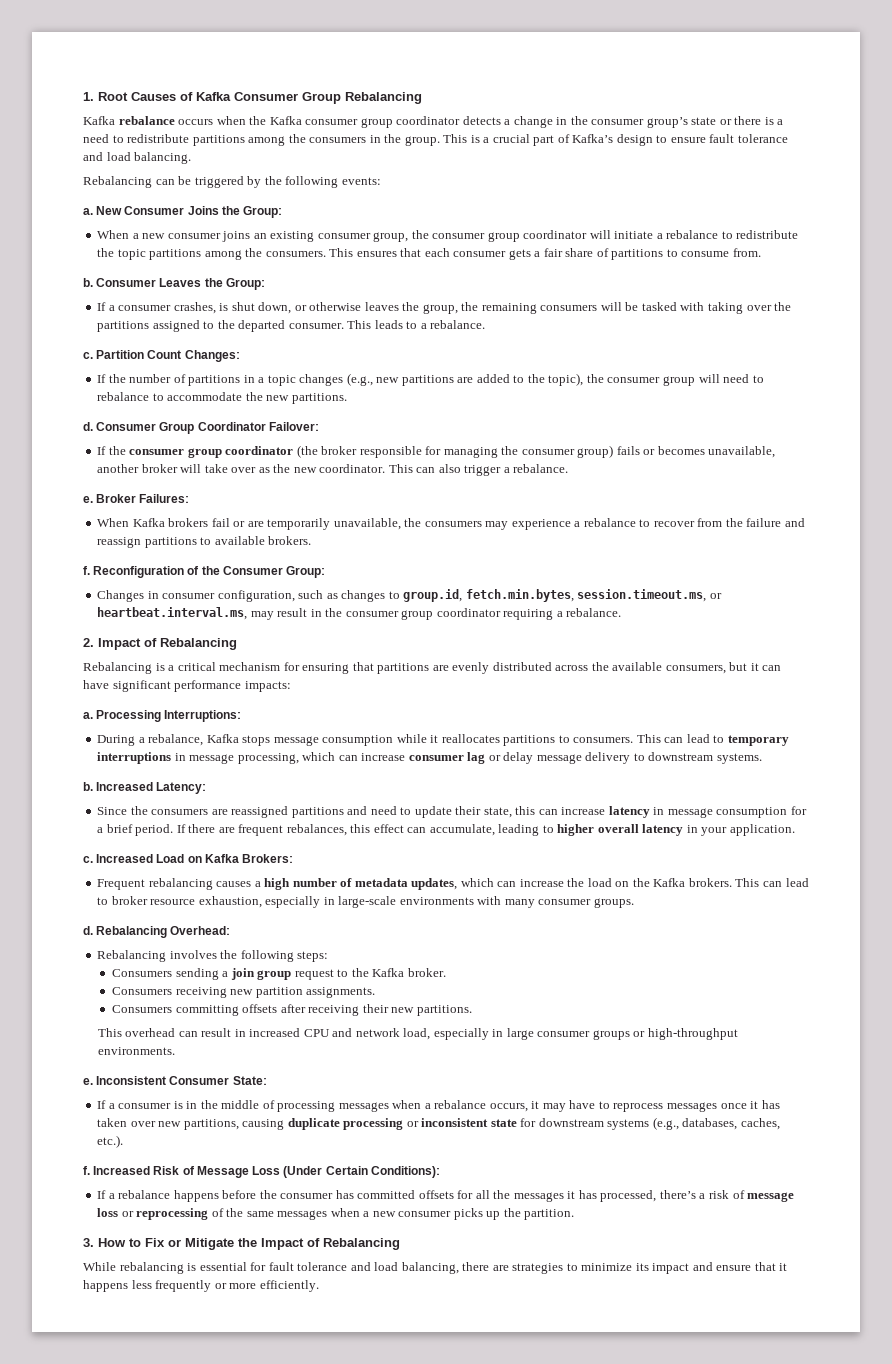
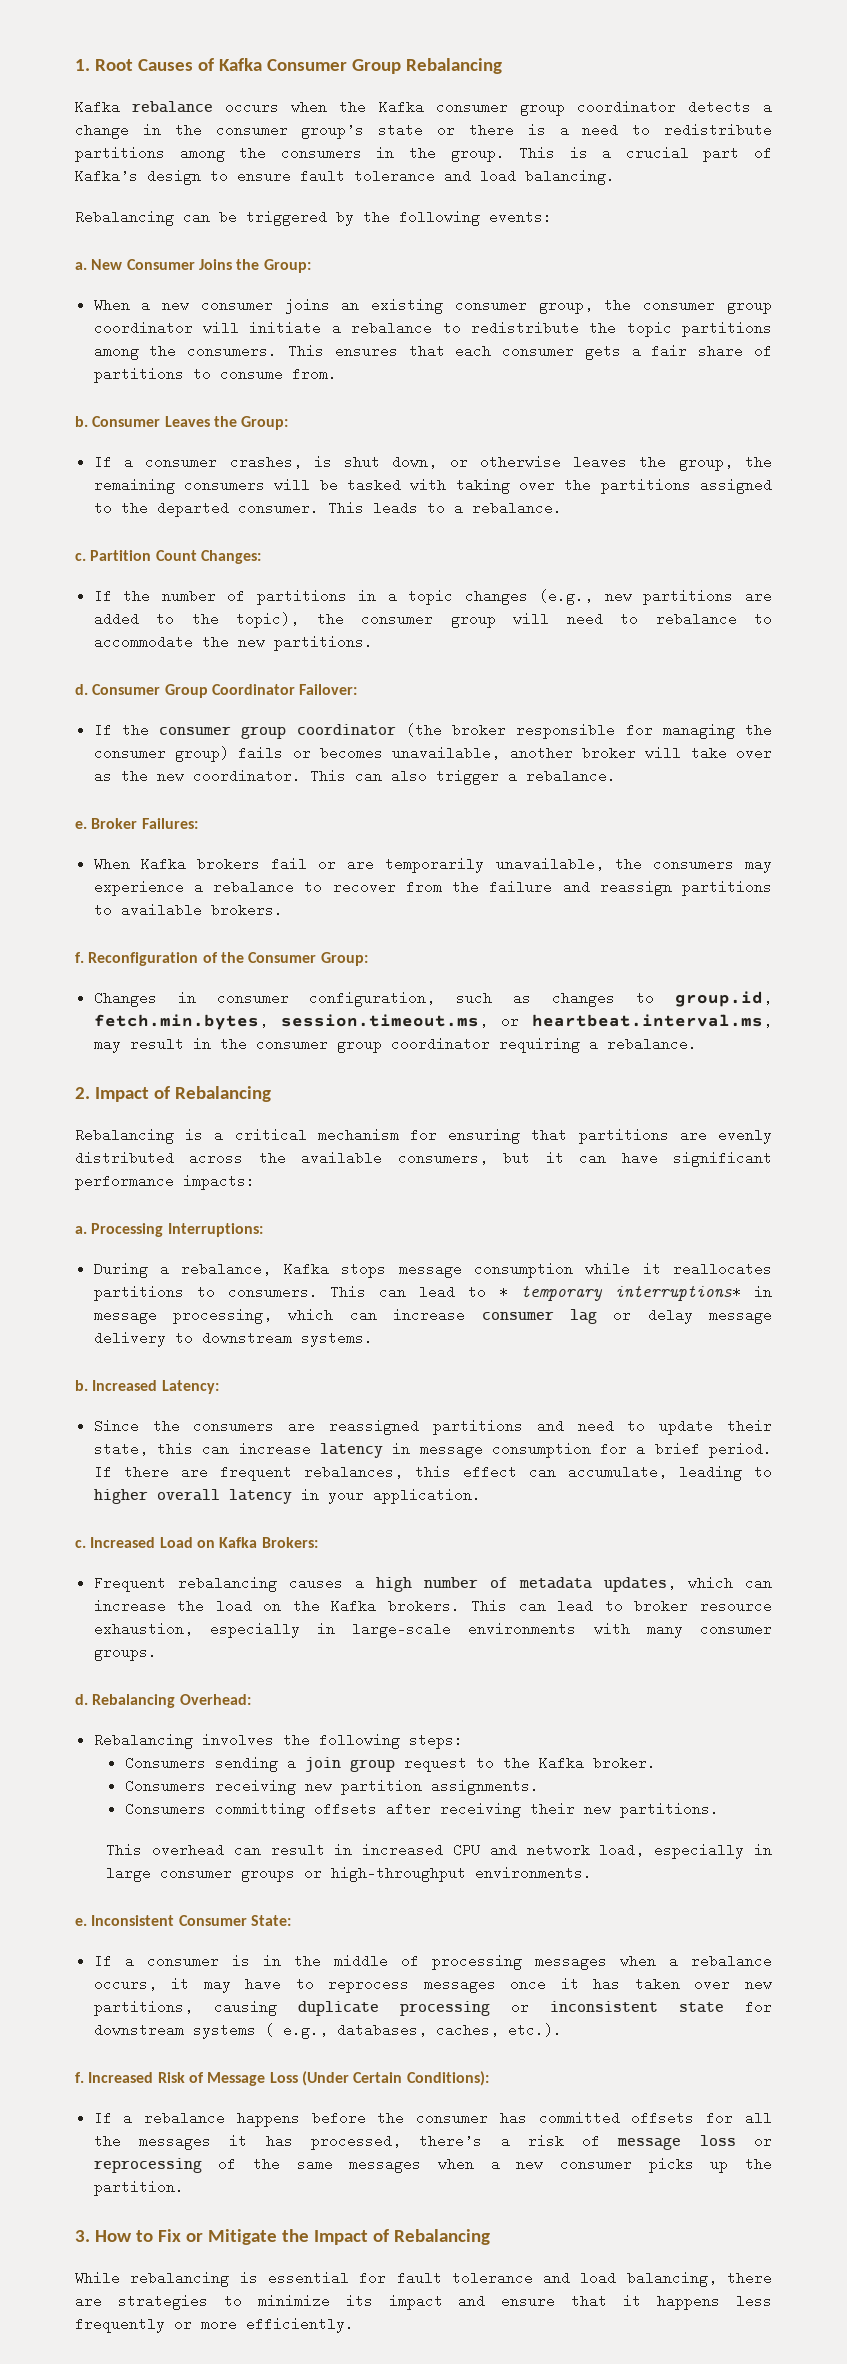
- This can lead to temporary interruptions in message processing, which can increase consumer lag or delay message delivery to downstream systems.
+ This can lead to * temporary interruptions* in message processing, which can increase consumer lag or delay message delivery to downstream systems.
- If a consumer is in the middle of processing messages when a rebalance occurs, it may have to reprocess messages once it has taken over new partitions, causing duplicate processing or inconsistent state for downstream systems (e.g., databases, caches, etc.).
+ If a consumer is in the middle of processing messages when a rebalance occurs, it may have to reprocess messages once it has taken over new partitions, causing duplicate processing or inconsistent state for downstream systems ( e.g., databases, caches, etc.).

